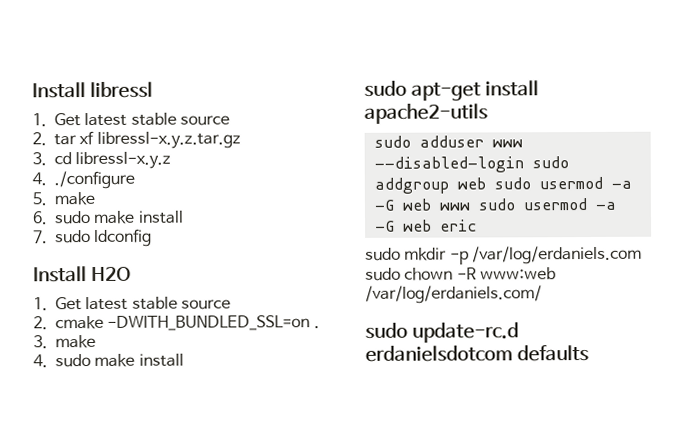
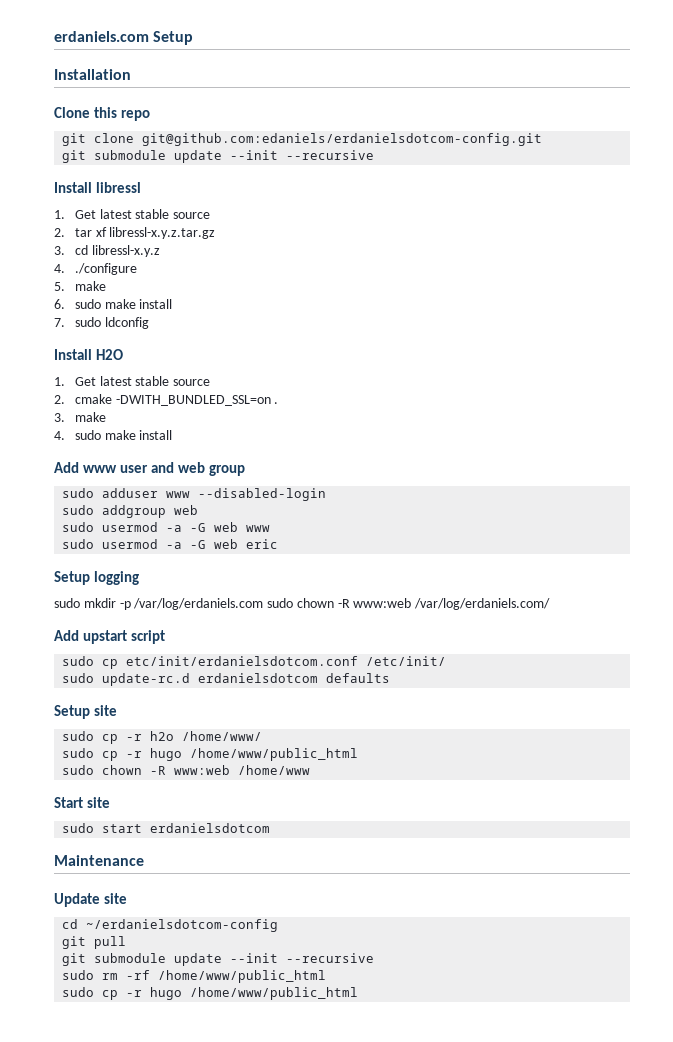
+ erdaniels.com Setup
+ Installation
+ Clone this repo
+ git clone git@github.com:edaniels/erdanielsdotcom-config.git
+ git submodule update --init --recursive
- sudo apt-get install apache2-utils
+ Add www user and web group
- sudo adduser www --disabled-login sudo addgroup web sudo usermod -a -G web www sudo usermod -a -G web eric
+ sudo adduser www --disabled-login
+ sudo addgroup web
+ sudo usermod -a -G web www
+ sudo usermod -a -G web eric
+ Setup logging
+ Add upstart script
+ sudo cp etc/init/erdanielsdotcom.conf /etc/init/
  sudo update-rc.d erdanielsdotcom defaults
+ Setup site
+ sudo cp -r h2o /home/www/
+ sudo cp -r hugo /home/www/public_html
+ sudo chown -R www:web /home/www
+ Start site
+ sudo start erdanielsdotcom
+ Maintenance
+ Update site
+ cd ~/erdanielsdotcom-config
+ git pull
+ git submodule update --init --recursive
+ sudo rm -rf /home/www/public_html
+ sudo cp -r hugo /home/www/public_html

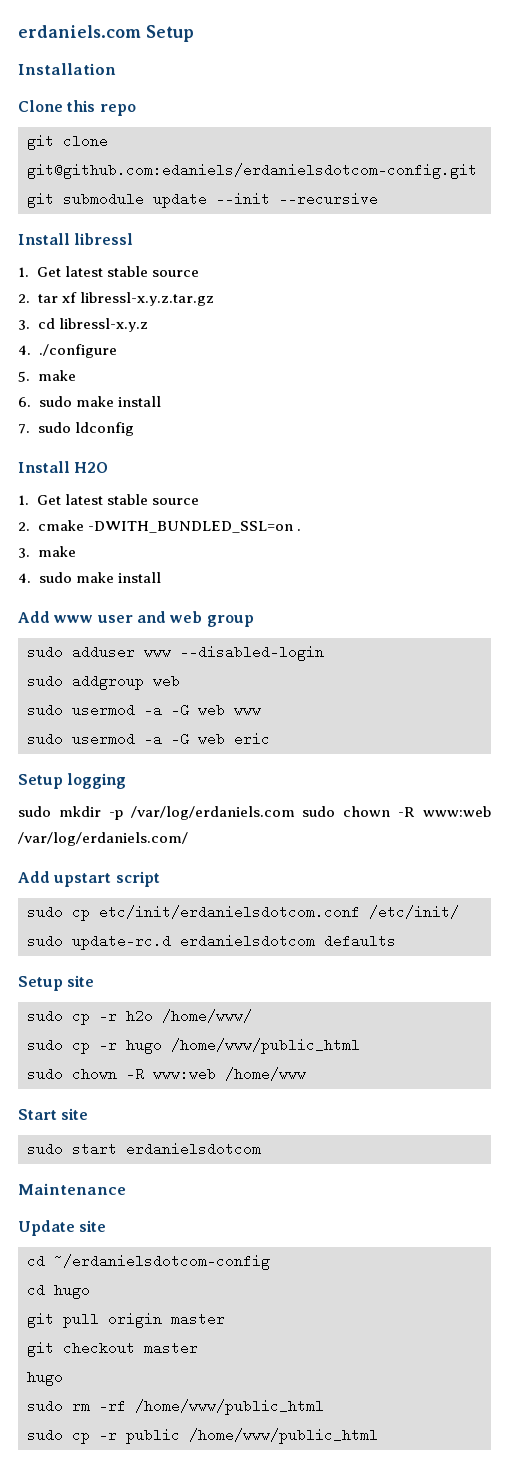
+ cd hugo
- git pull
- git submodule update --init --recursive
+ git pull origin master
+ git checkout master
+ hugo
  sudo rm -rf /home/www/public_html
- sudo cp -r hugo /home/www/public_html
+ sudo cp -r public /home/www/public_html

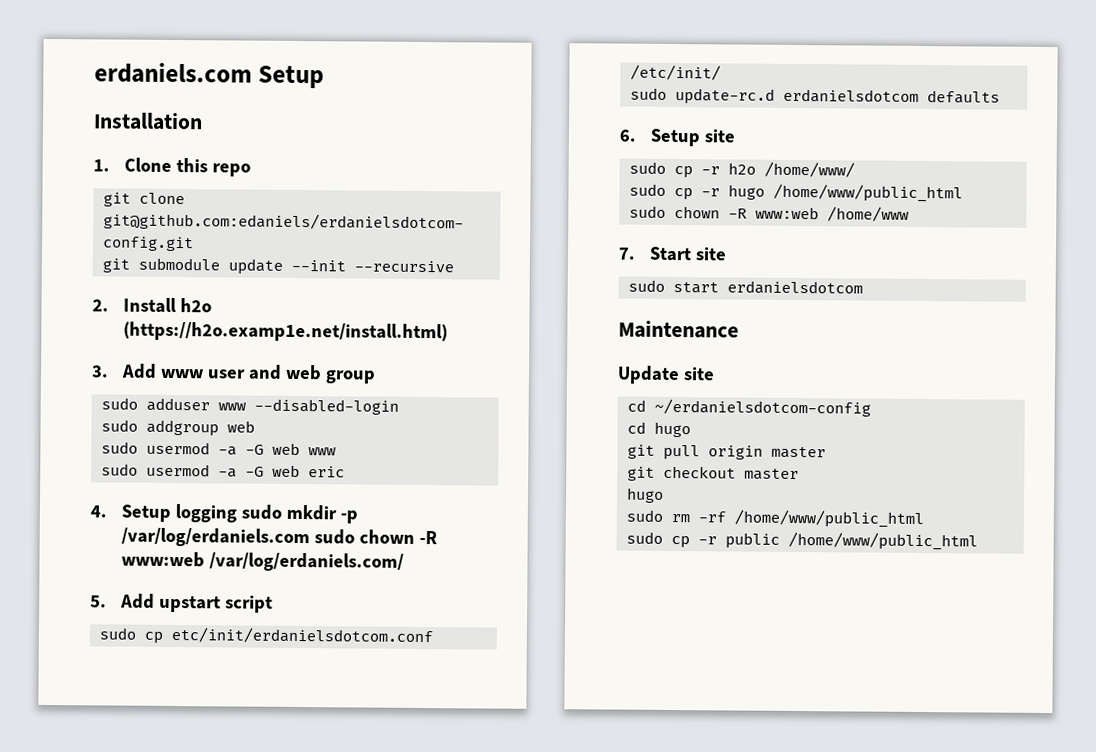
- Clone this repo
+ 1. Clone this repo
- Install libressl
- 1. Get latest stable source
- 2. tar xf libressl-x.y.z.tar.gz
- 3. cd libressl-x.y.z
- 4. ./configure
- 5. make
- 6. sudo make install
- 7. sudo ldconfig
- Install H2O
- 1. Get latest stable source
- 2. cmake -DWITH_BUNDLED_SSL=on .
- 3. make
- 4. sudo make install
- Add www user and web group
+ 2. Install h2o (https://h2o.examp1e.net/install.html)
+ 3. Add www user and web group
- Setup logging
- sudo mkdir -p /var/log/erdaniels.com sudo chown -R www:web /var/log/erdaniels.com/
+ 4. Setup logging sudo mkdir -p /var/log/erdaniels.com sudo chown -R www:web /var/log/erdaniels.com/
- Add upstart script
+ 5. Add upstart script
- Setup site
+ 6. Setup site
- Start site
+ 7. Start site

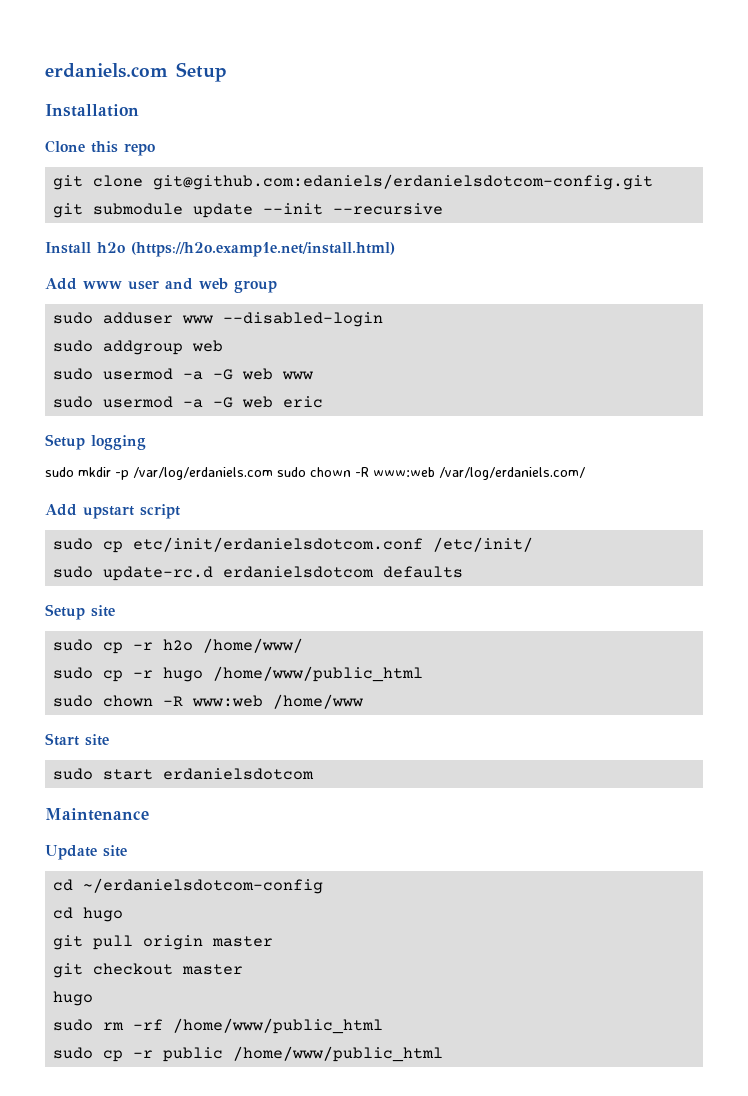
- 1. Clone this repo
+ Clone this repo
- 2. Install h2o (https://h2o.examp1e.net/install.html)
+ Install h2o (https://h2o.examp1e.net/install.html)
- 3. Add www user and web group
+ Add www user and web group
- 4. Setup logging sudo mkdir -p /var/log/erdaniels.com sudo chown -R www:web /var/log/erdaniels.com/
+ Setup logging
+ sudo mkdir -p /var/log/erdaniels.com sudo chown -R www:web /var/log/erdaniels.com/
- 5. Add upstart script
+ Add upstart script
- 6. Setup site
+ Setup site
- 7. Start site
+ Start site

